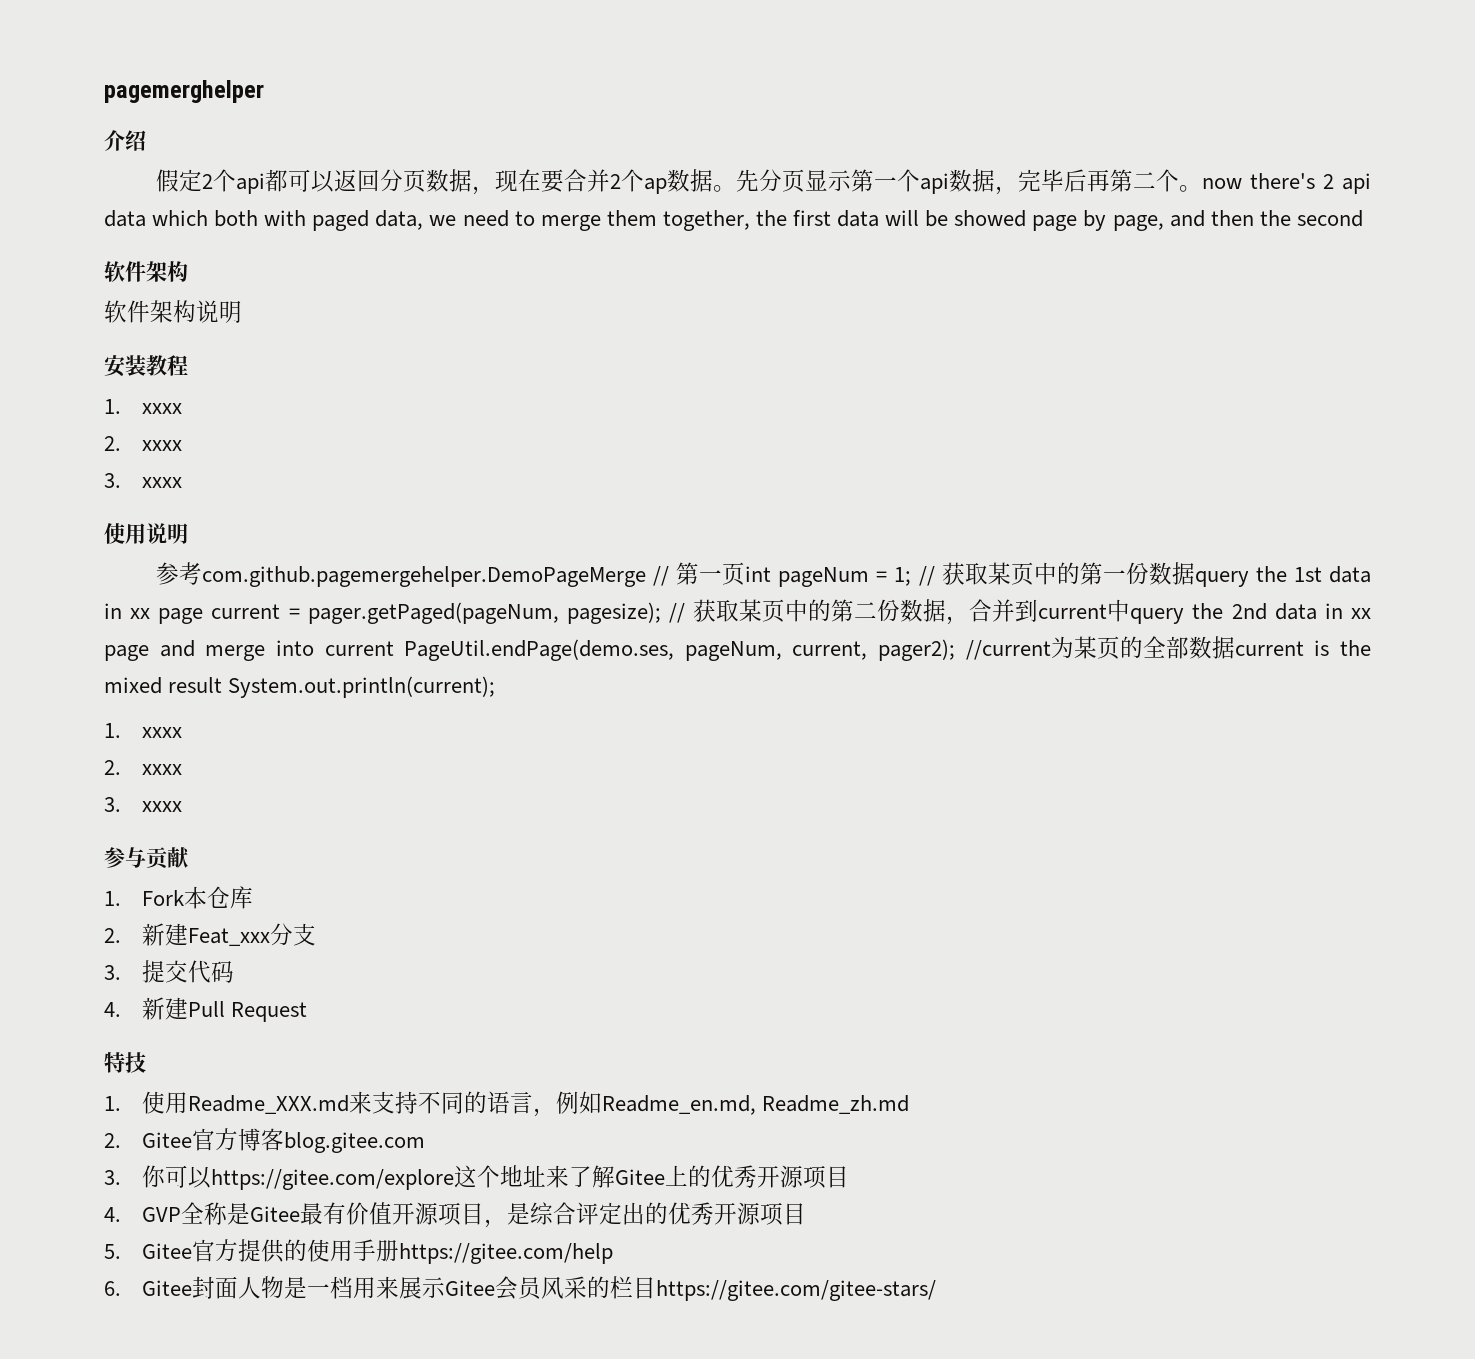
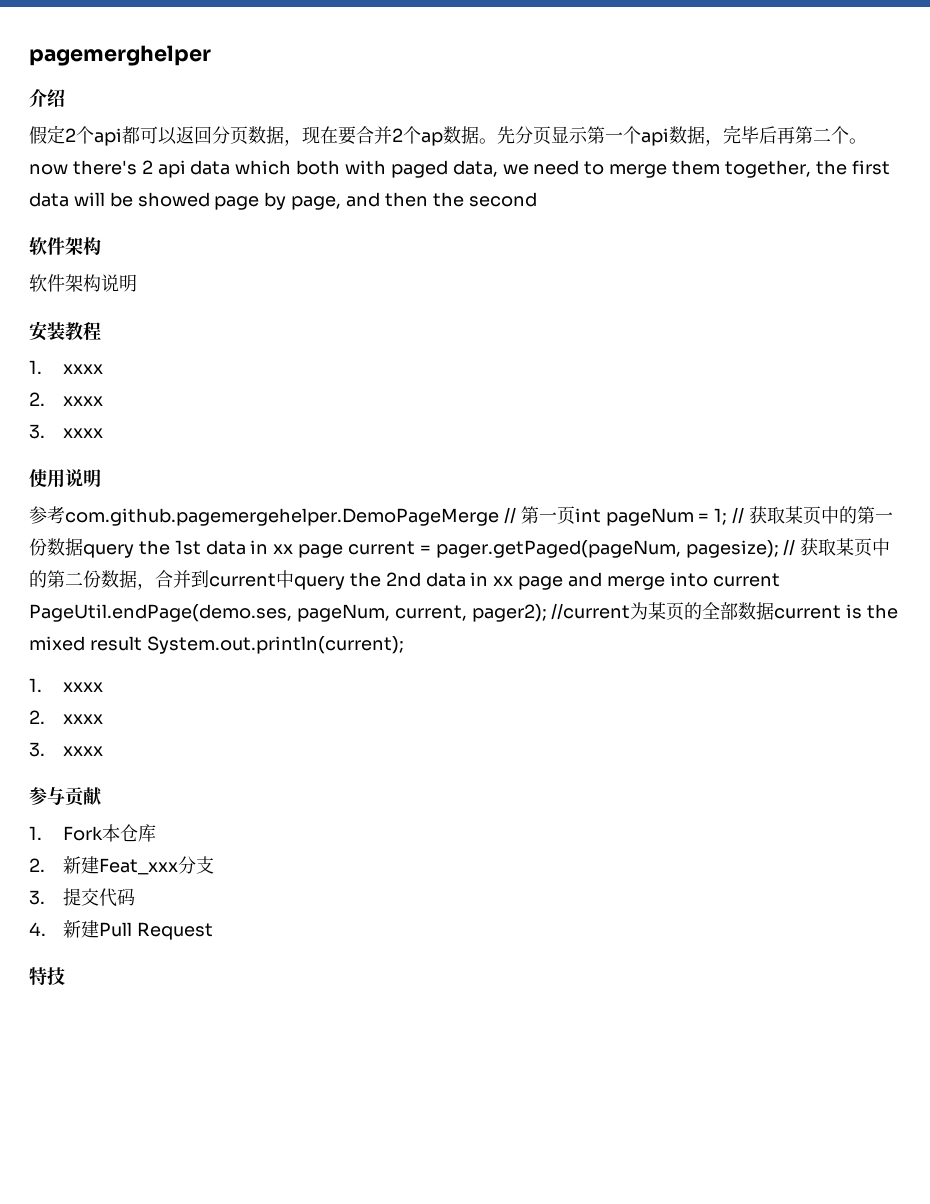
- 1.使用Readme_XXX.md来支持不同的语言，例如Readme_en.md, Readme_zh.md
- 2. Gitee官方博客blog.gitee.com
- 3.你可以https://gitee.com/explore这个地址来了解Gitee上的优秀开源项目
- 4. GVP全称是Gitee最有价值开源项目，是综合评定出的优秀开源项目
- 5. Gitee官方提供的使用手册https://gitee.com/help
- 6. Gitee封面人物是一档用来展示Gitee会员风采的栏目https://gitee.com/gitee-stars/

